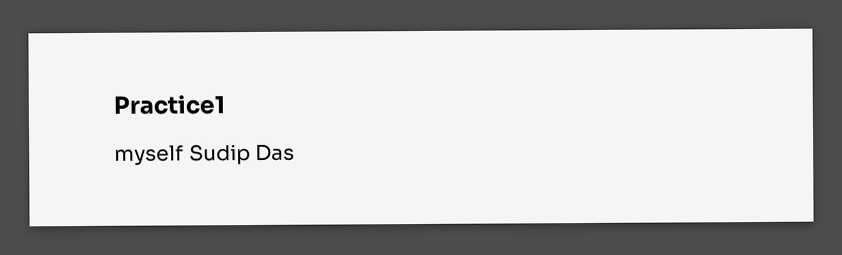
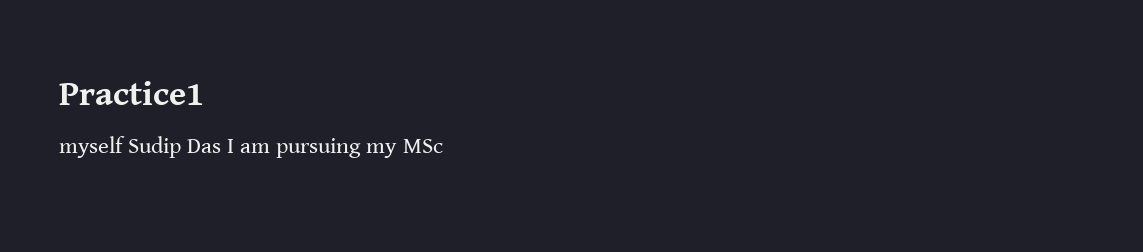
- myself Sudip Das
+ myself Sudip Das I am pursuing my MSc

